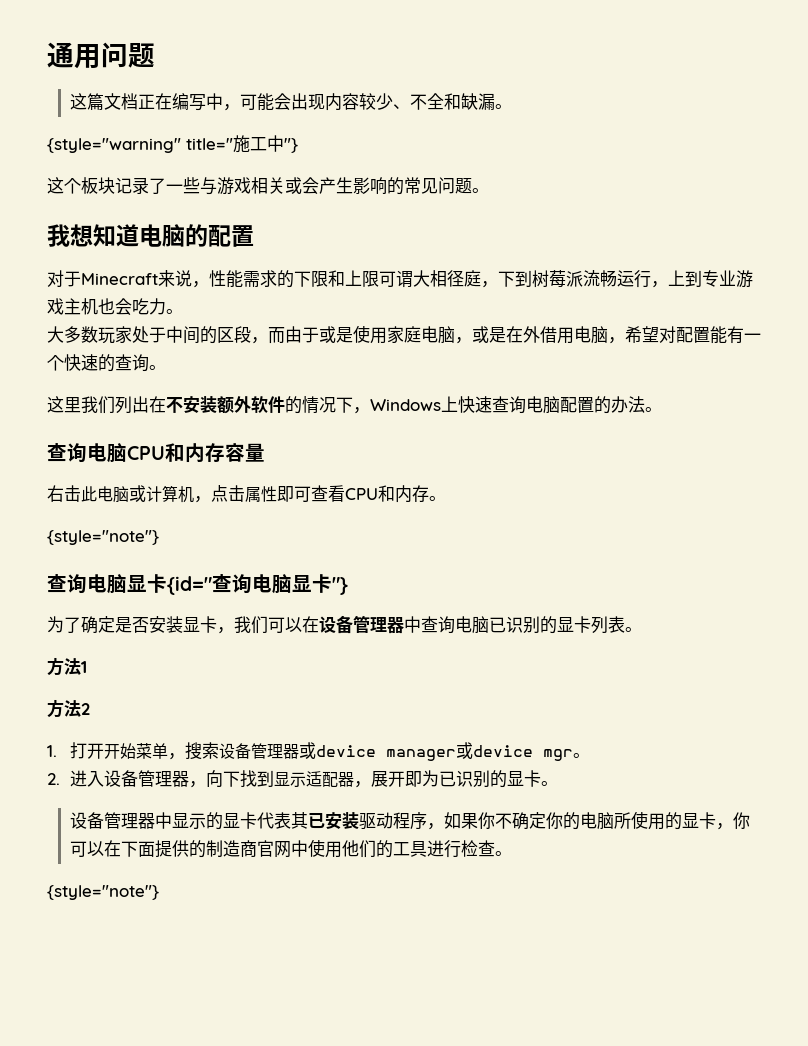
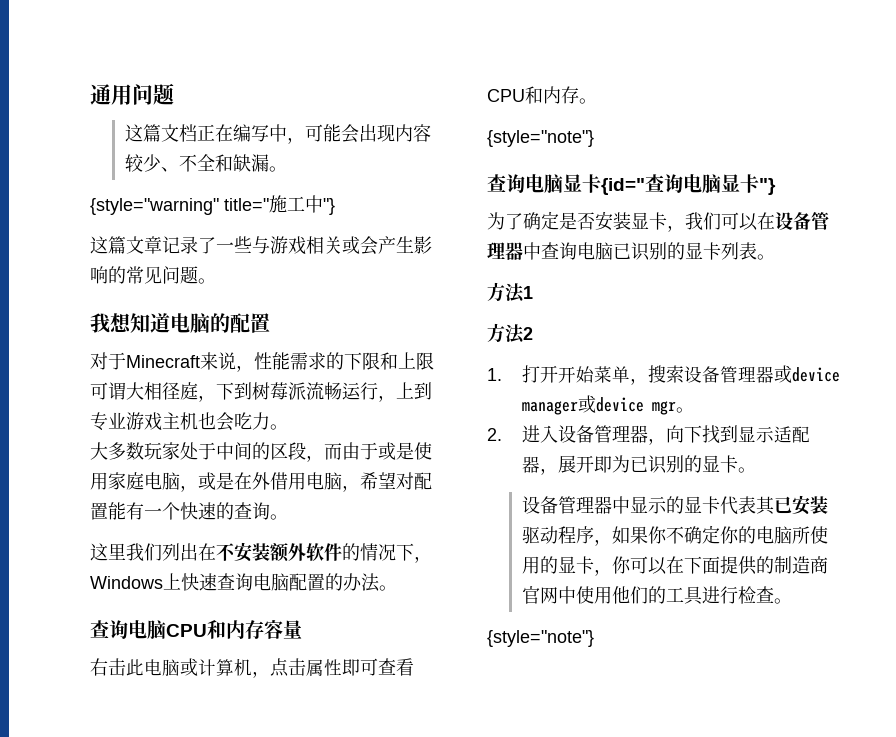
- 这个板块记录了一些与游戏相关或会产生影响的常见问题。
+ 这篇文章记录了一些与游戏相关或会产生影响的常见问题。

